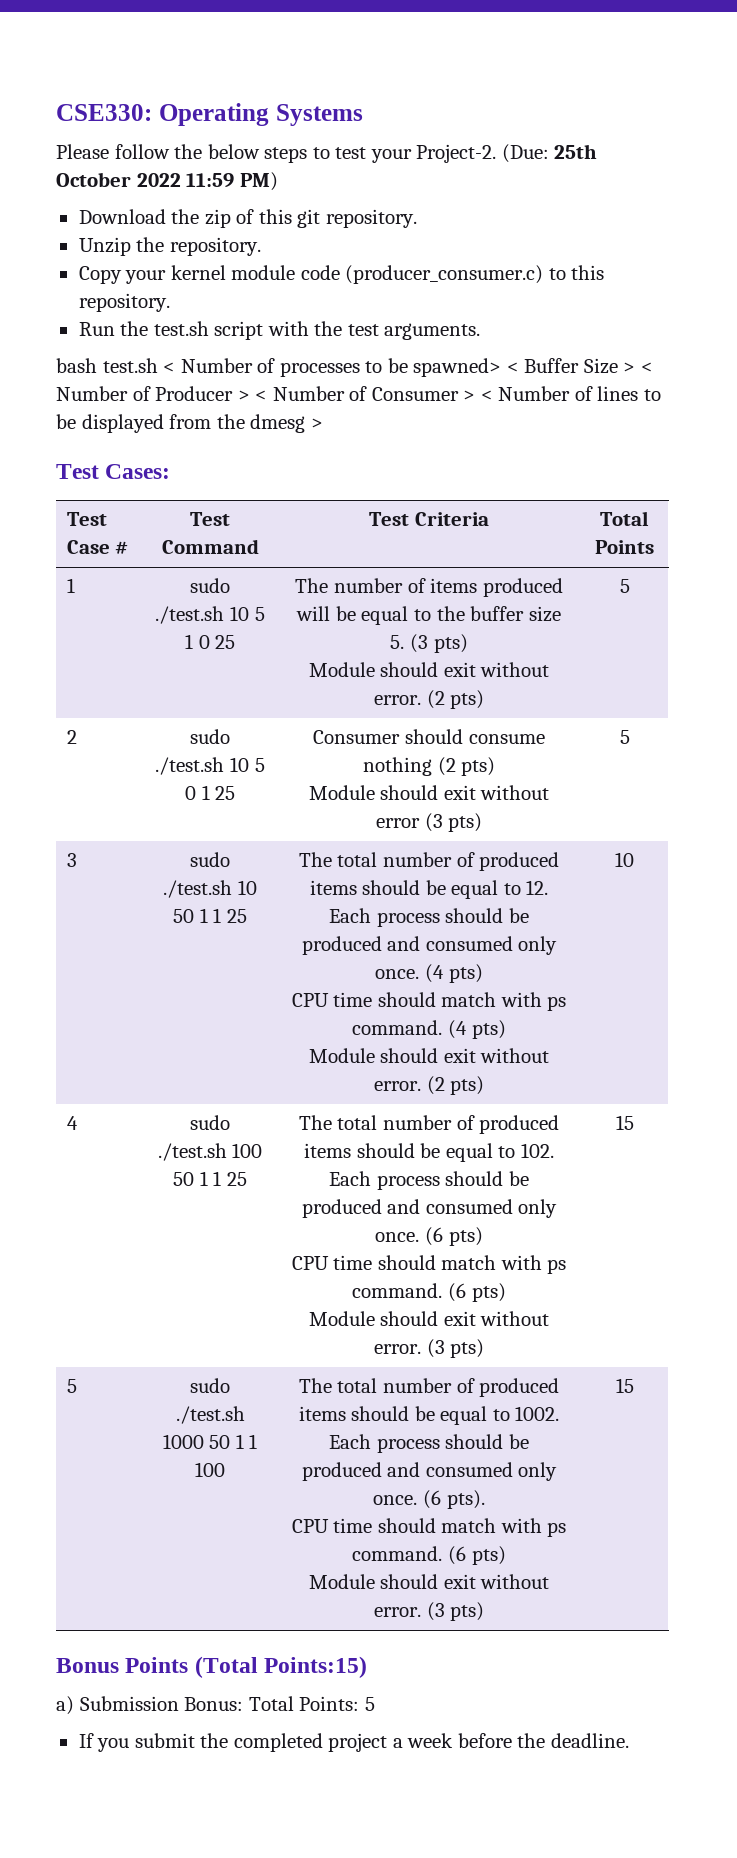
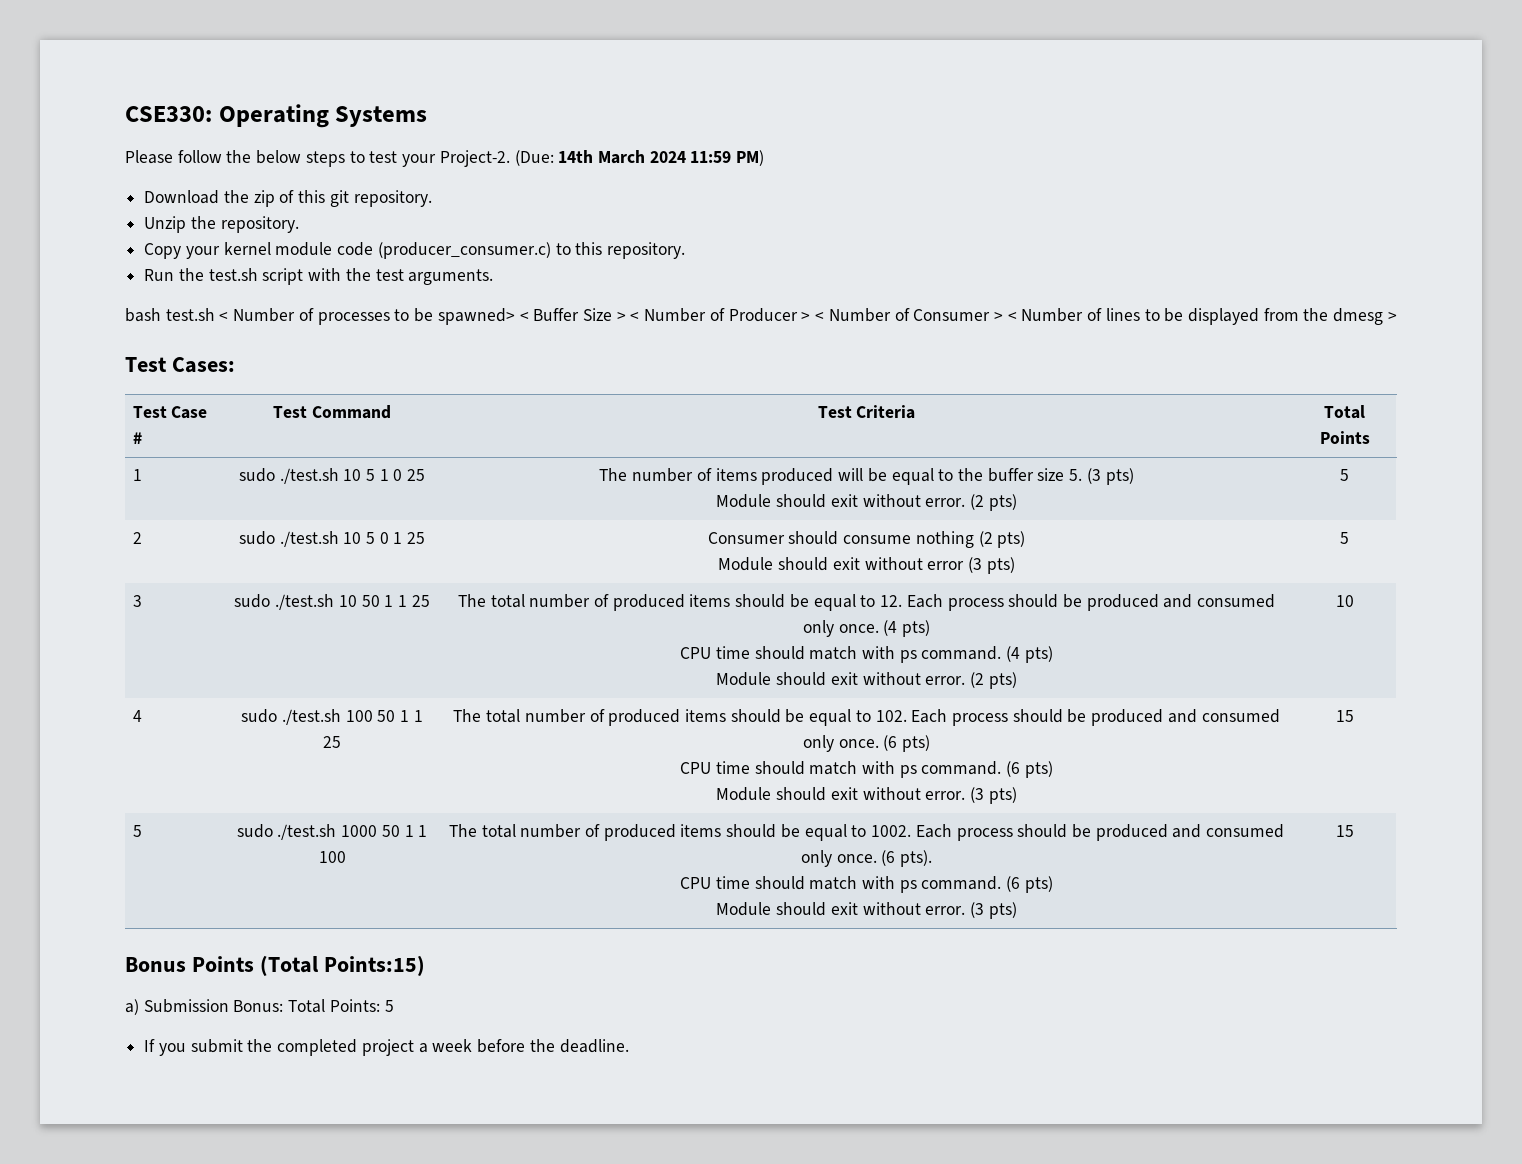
- (Due: 25th October 2022 11:59 PM)
+ (Due: 14th March 2024 11:59 PM)

